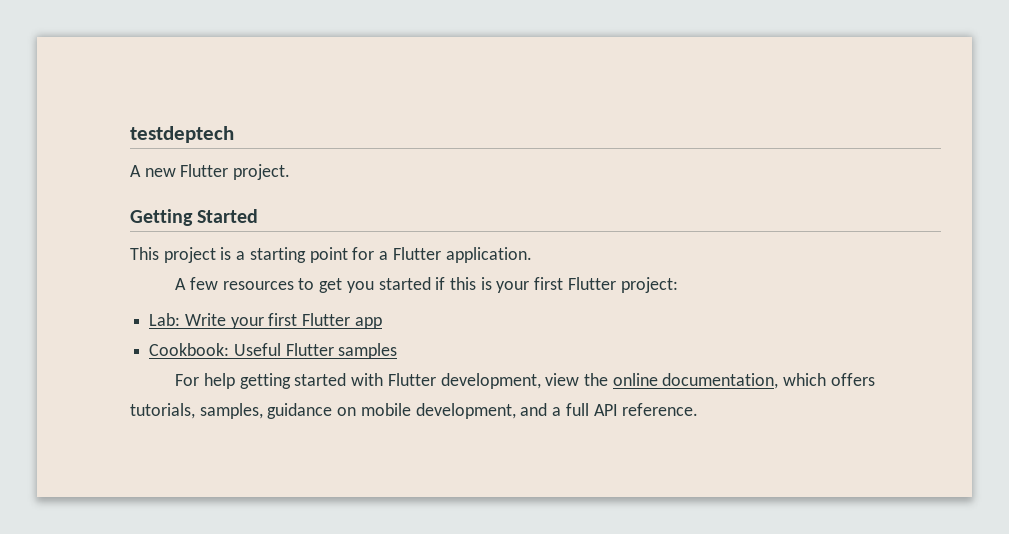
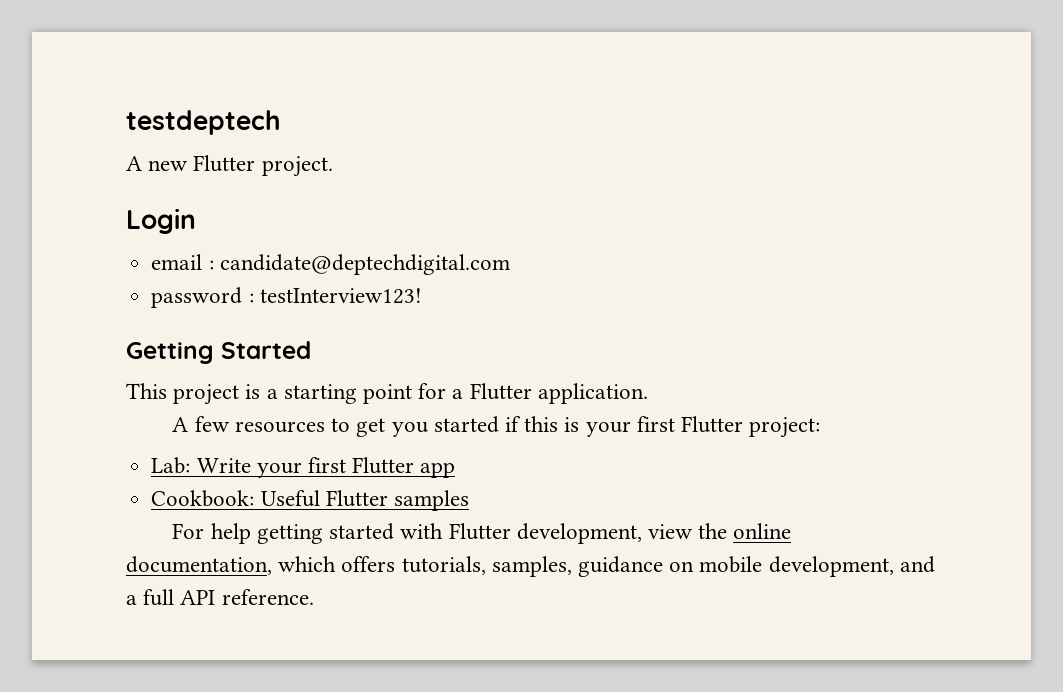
+ Login
+ email : candidate@deptechdigital.com
+ password : testInterview123!

